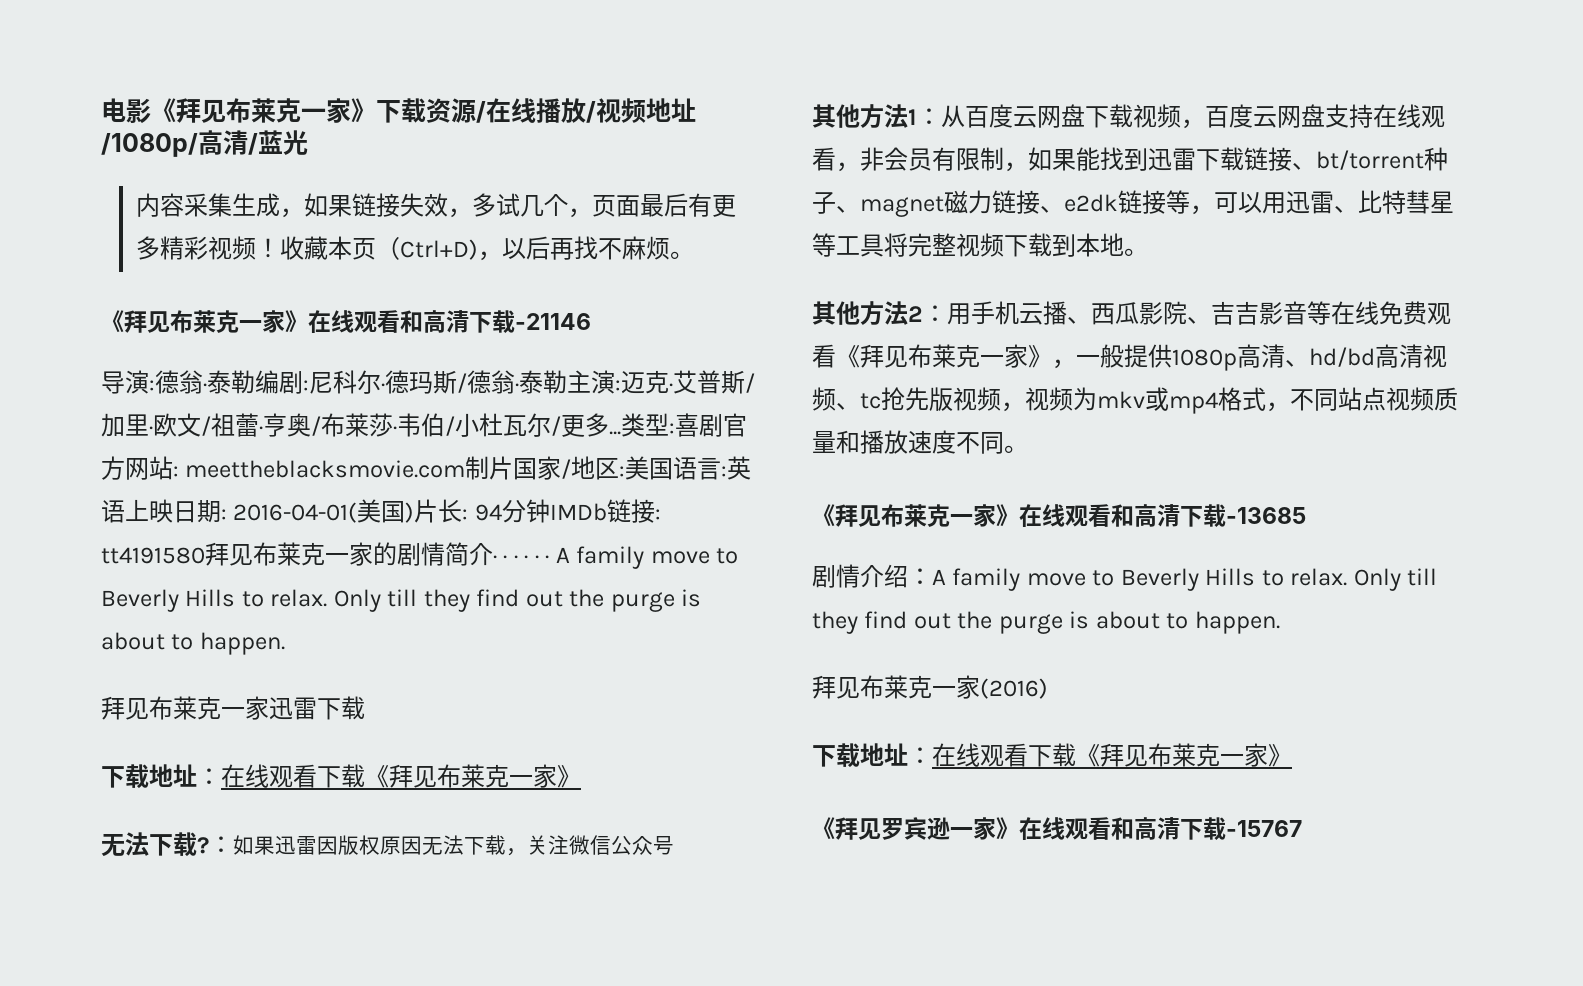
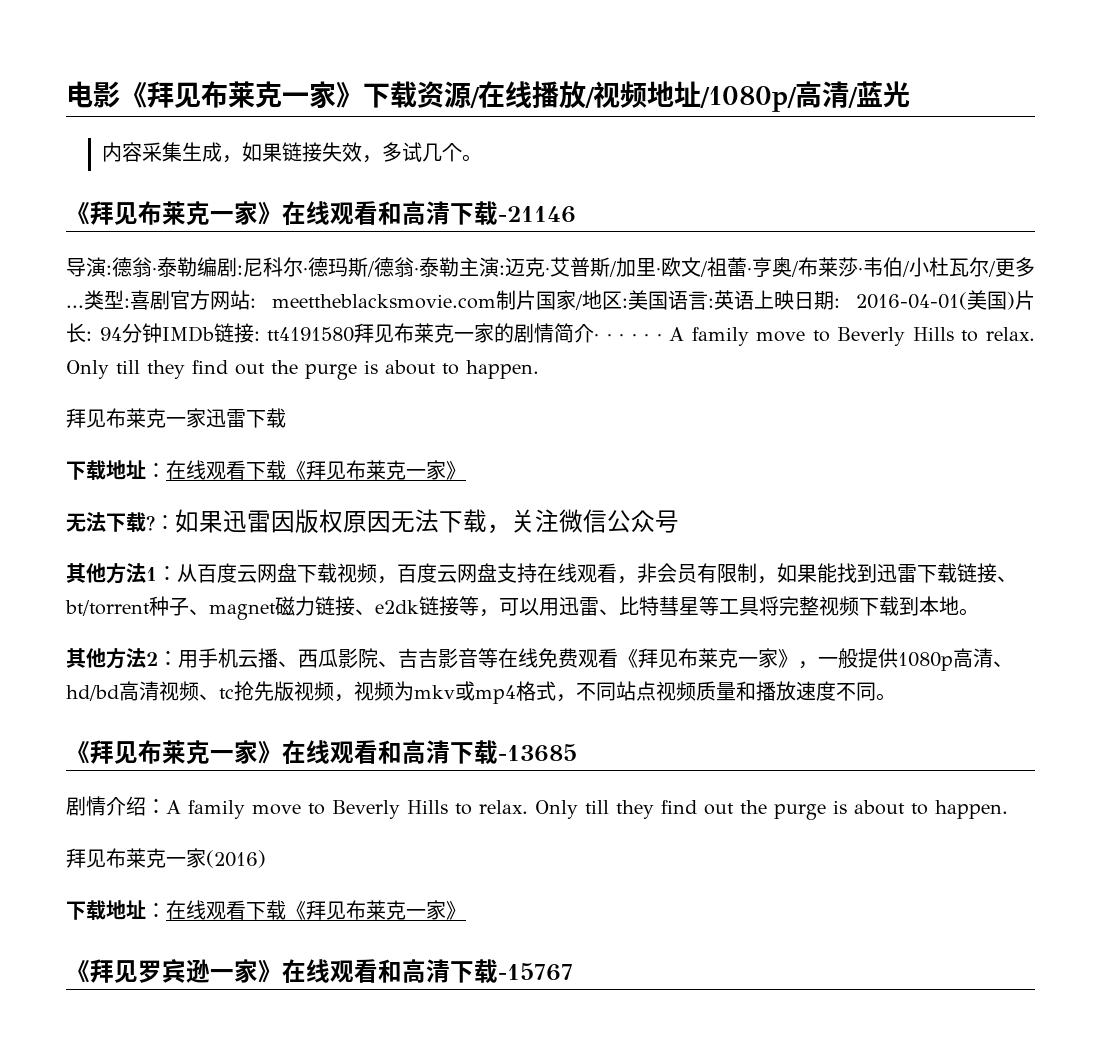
- 内容采集生成，如果链接失效，多试几个，页面最后有更多精彩视频！收藏本页（Ctrl+D)，以后再找不麻烦。
+ 内容采集生成，如果链接失效，多试几个。

